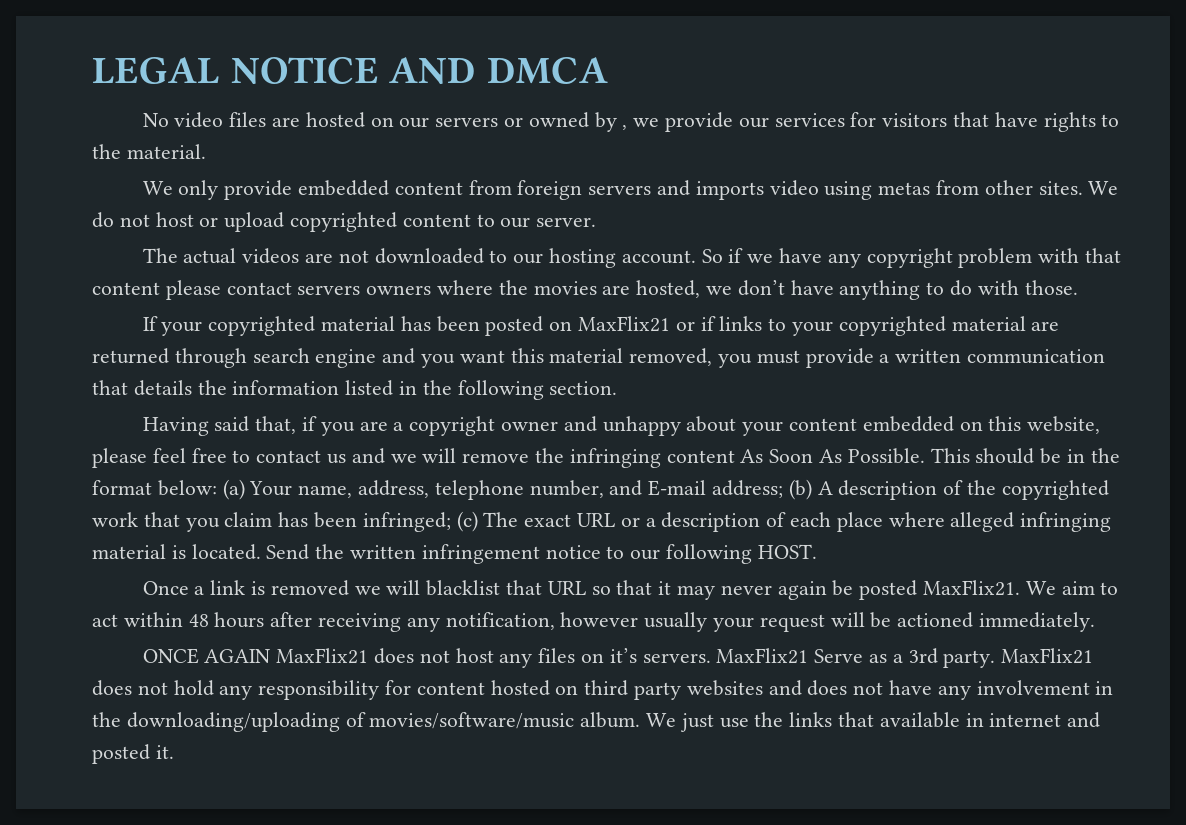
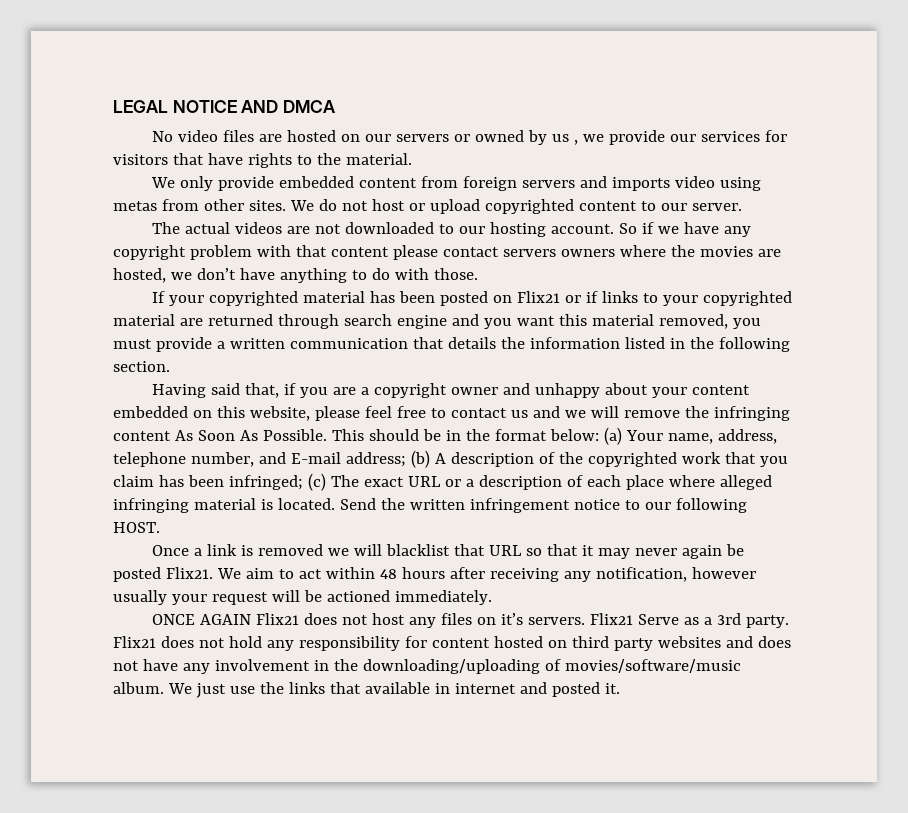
- No video files are hosted on our servers or owned by , we provide our services for visitors that have rights to the material.
+ No video files are hosted on our servers or owned by us , we provide our services for visitors that have rights to the material.
- If your copyrighted material has been posted on MaxFlix21 or if links to your copyrighted material are returned through search engine and you want this material removed, you must provide a written communication that details the information listed in the following section.
+ If your copyrighted material has been posted on Flix21 or if links to your copyrighted material are returned through search engine and you want this material removed, you must provide a written communication that details the information listed in the following section.
- Once a link is removed we will blacklist that URL so that it may never again be posted MaxFlix21.
+ Once a link is removed we will blacklist that URL so that it may never again be posted Flix21.
- ONCE AGAIN MaxFlix21 does not host any files on it’s servers.
+ ONCE AGAIN Flix21 does not host any files on it’s servers.
- MaxFlix21 Serve as a 3rd party.
+ Flix21 Serve as a 3rd party.
- MaxFlix21 does not hold any responsibility for content hosted on third party websites and does not have any involvement in the downloading/uploading of movies/software/music album.
+ Flix21 does not hold any responsibility for content hosted on third party websites and does not have any involvement in the downloading/uploading of movies/software/music album.

